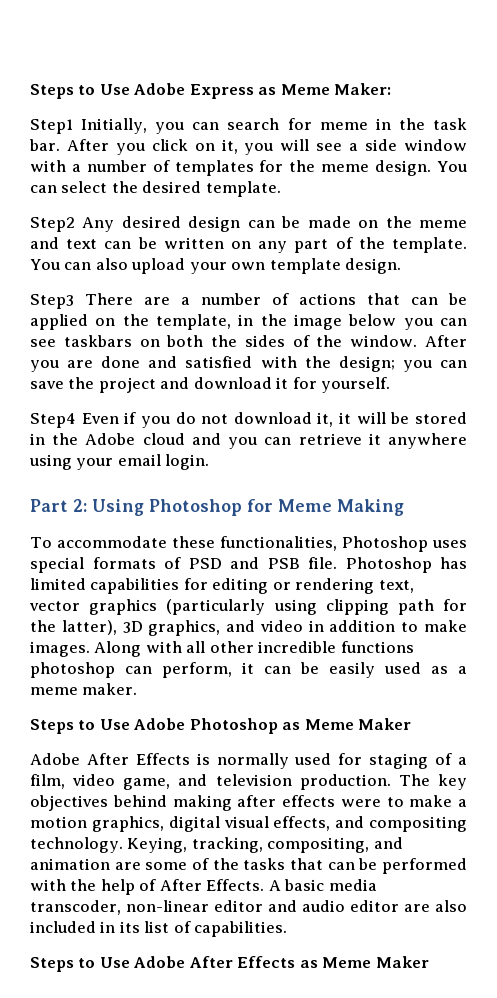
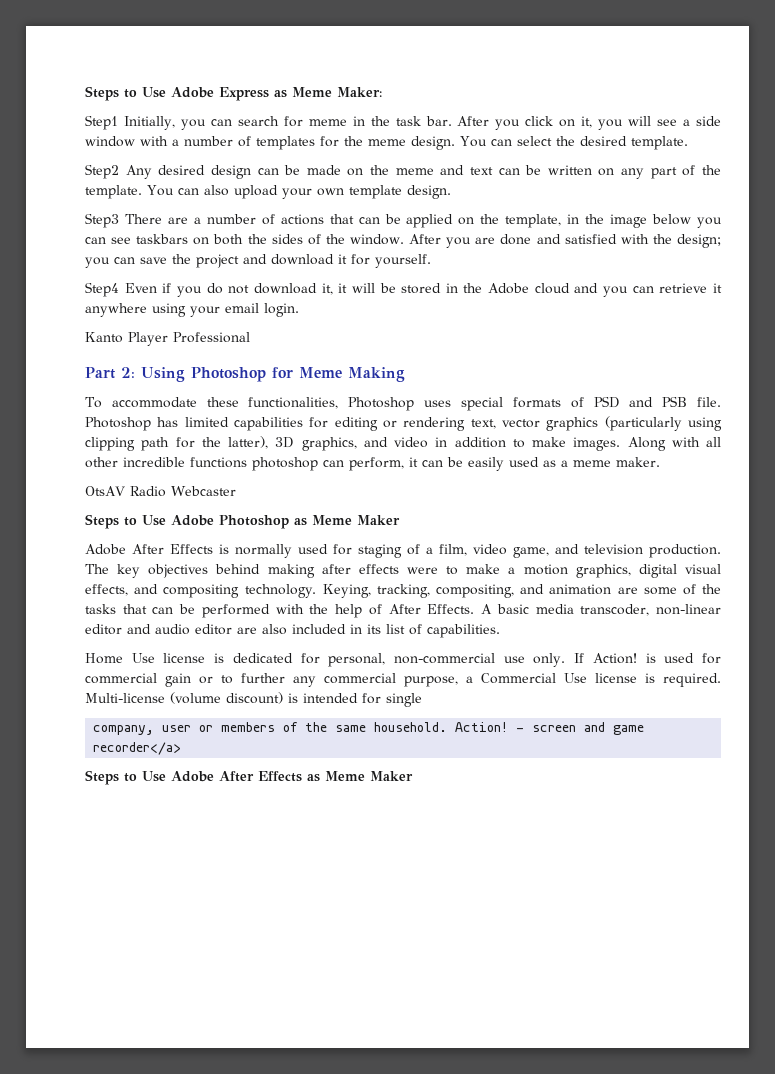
+ Kanto Player Professional
+ OtsAV Radio Webcaster
+ Home Use license is dedicated for personal, non-commercial use only. If Action! is used for commercial gain or to further any commercial purpose, a Commercial Use license is required. Multi-license (volume discount) is intended for single
+ company, user or members of the same household. Action! - screen and game recorder</a>

